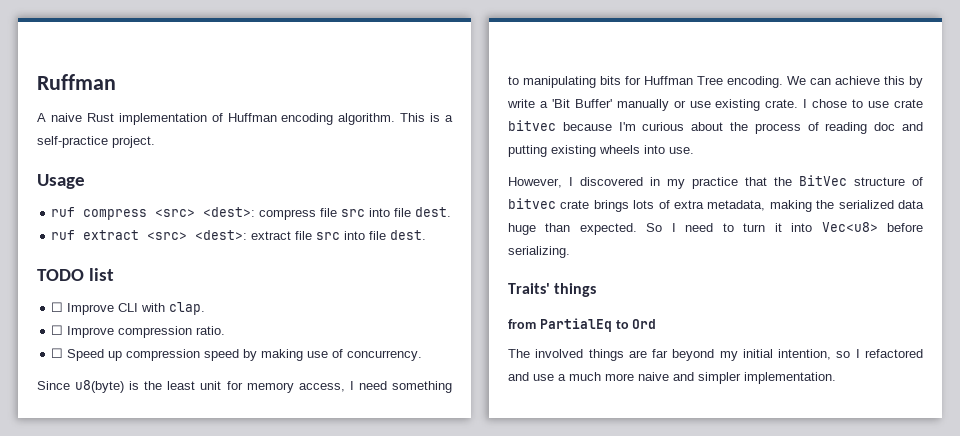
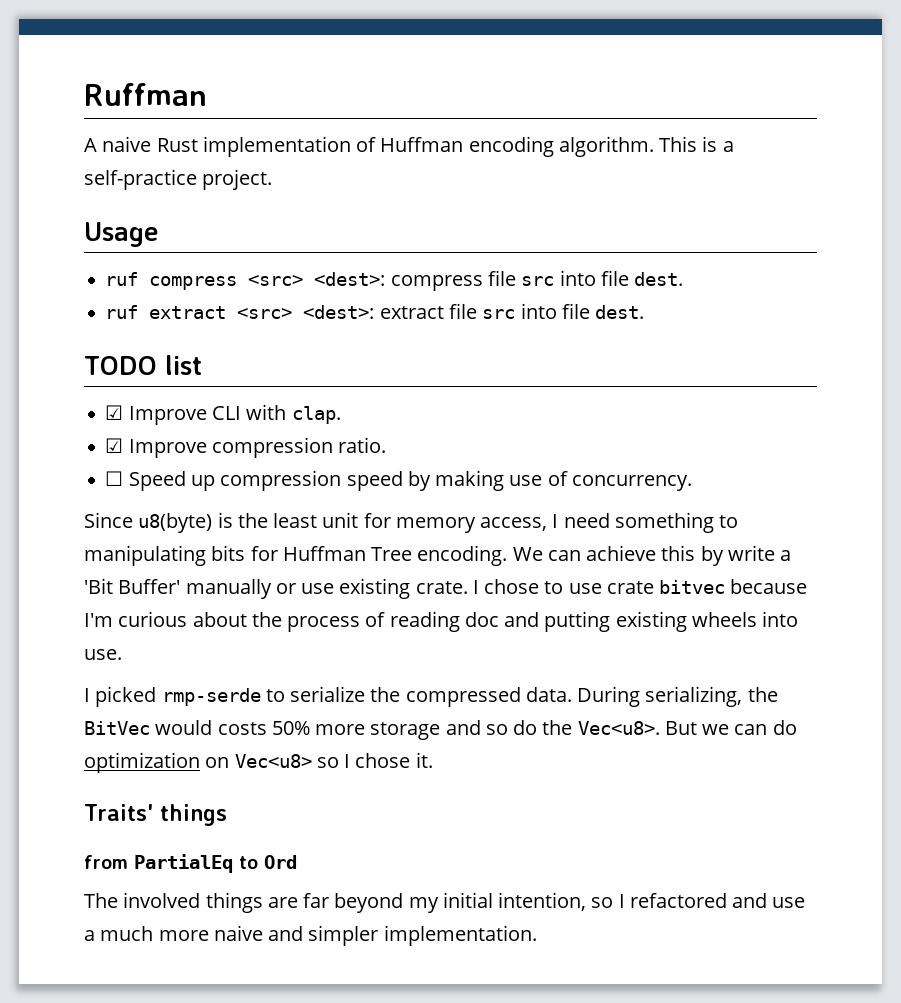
- ☐ Improve CLI with clap.
+ ☑ Improve CLI with clap.
- ☐ Improve compression ratio.
+ ☑ Improve compression ratio.
- However, I discovered in my practice that the BitVec structure of bitvec crate brings lots of extra metadata, making the serialized data huge than expected. So I need to turn it into Vec<u8> before serializing.
+ I picked rmp-serde to serialize the compressed data. During serializing, the BitVec would costs 50% more storage and so do the Vec<u8>. But we can do optimization on Vec<u8> so I chose it.

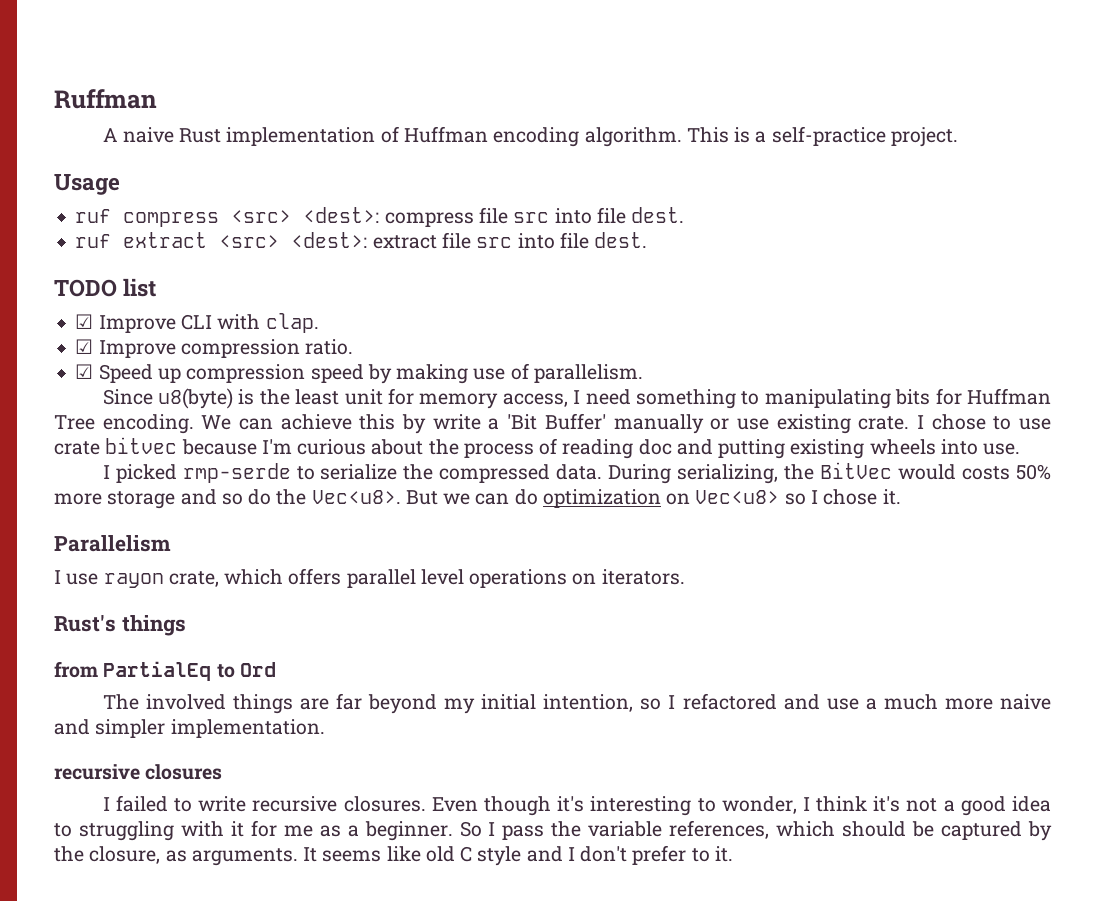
- ☐ Speed up compression speed by making use of concurrency.
+ ☑ Speed up compression speed by making use of parallelism.
- Traits' things
+ Parallelism
+ I use rayon crate, which offers parallel level operations on iterators.
+ Rust's things
+ recursive closures
+ I failed to write recursive closures. Even though it's interesting to wonder, I think it's not a good idea to struggling with it for me as a beginner. So I pass the variable references, which should be captured by the closure, as arguments. It seems like old C style and I don't prefer to it.

